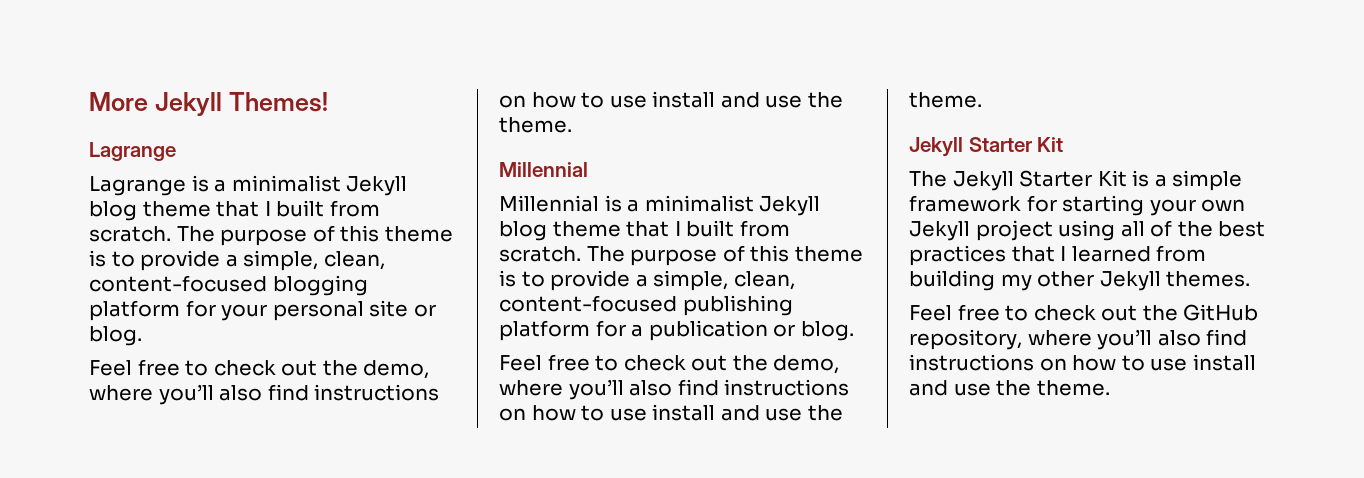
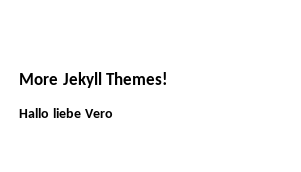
  More Jekyll Themes!
- Lagrange
- Lagrange is a minimalist Jekyll blog theme that I built from scratch. The purpose of this theme is to provide a simple, clean, content-focused blogging platform for your personal site or blog.
- Feel free to check out the demo, where you’ll also find instructions on how to use install and use the theme.
- Millennial
- Millennial is a minimalist Jekyll blog theme that I built from scratch. The purpose of this theme is to provide a simple, clean, content-focused publishing platform for a publication or blog.
- Feel free to check out the demo, where you’ll also find instructions on how to use install and use the theme.
- Jekyll Starter Kit
- The Jekyll Starter Kit is a simple framework for starting your own Jekyll project using all of the best practices that I learned from building my other Jekyll themes.
- Feel free to check out the GitHub repository, where you’ll also find instructions on how to use install and use the theme.
+ Hallo liebe Vero

